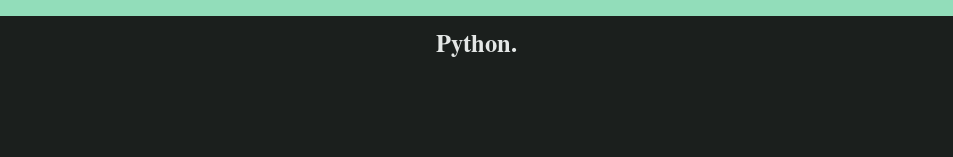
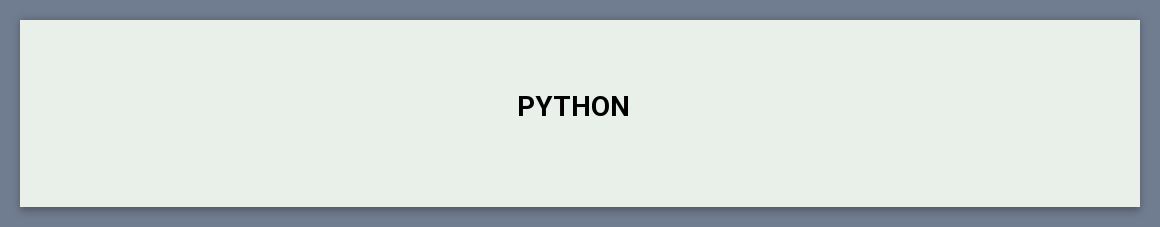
- Python.
+ PYTHON

